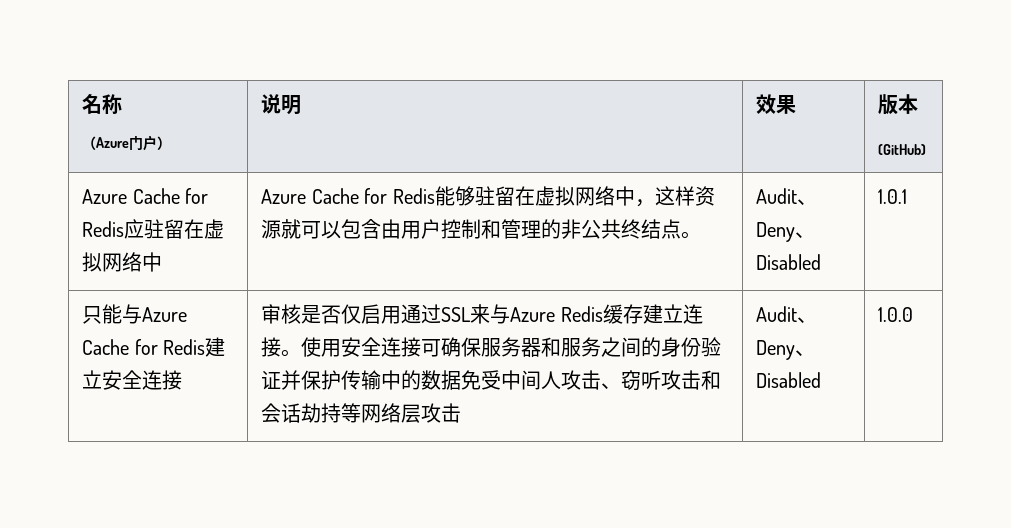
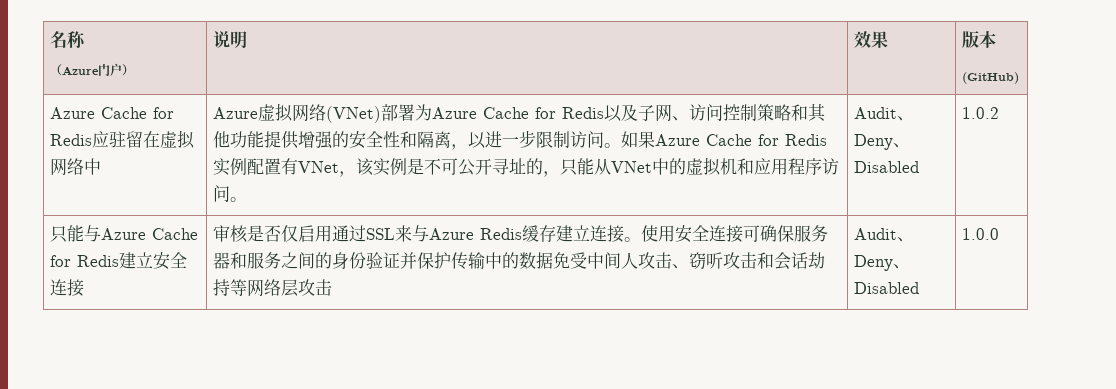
- Azure Cache for Redis能够驻留在虚拟网络中，这样资源就可以包含由用户控制和管理的非公共终结点。
+ Azure虚拟网络(VNet)部署为Azure Cache for Redis以及子网、访问控制策略和其他功能提供增强的安全性和隔离，以进一步限制访问。如果Azure Cache for Redis实例配置有VNet，该实例是不可公开寻址的，只能从VNet中的虚拟机和应用程序访问。
- 1.0.1
+ 1.0.2

